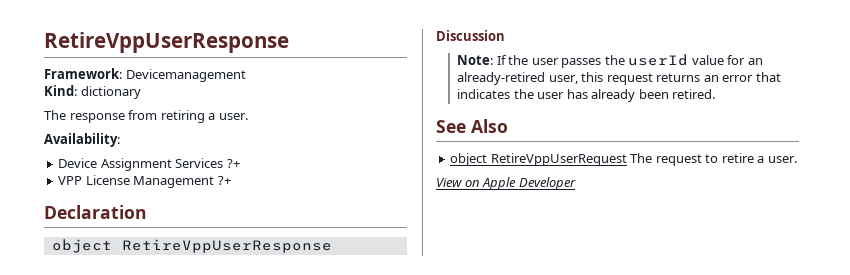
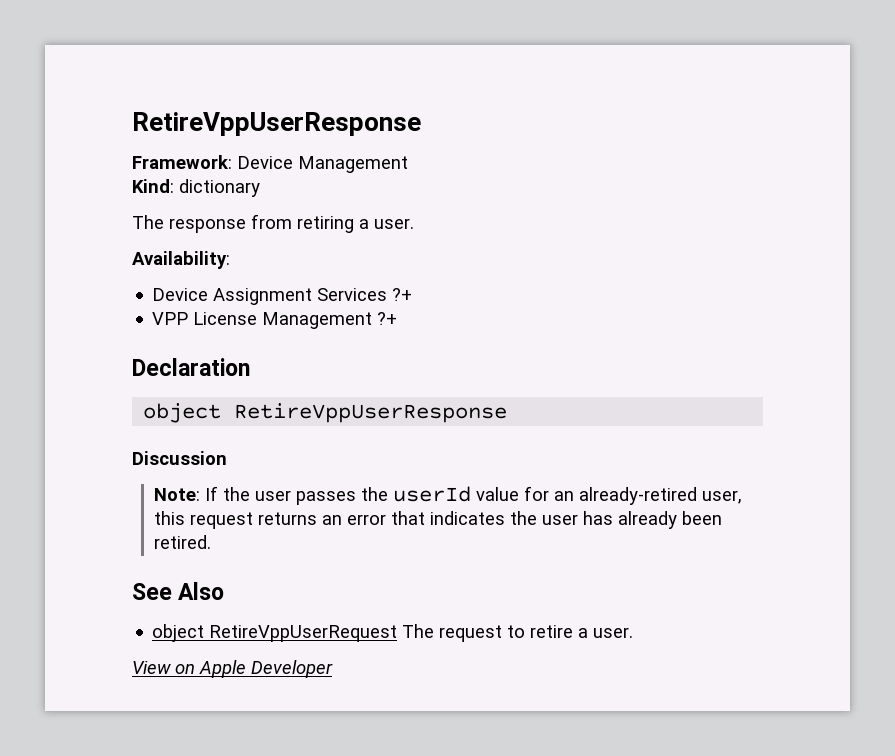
- Framework: Devicemanagement
+ Framework: Device Management

